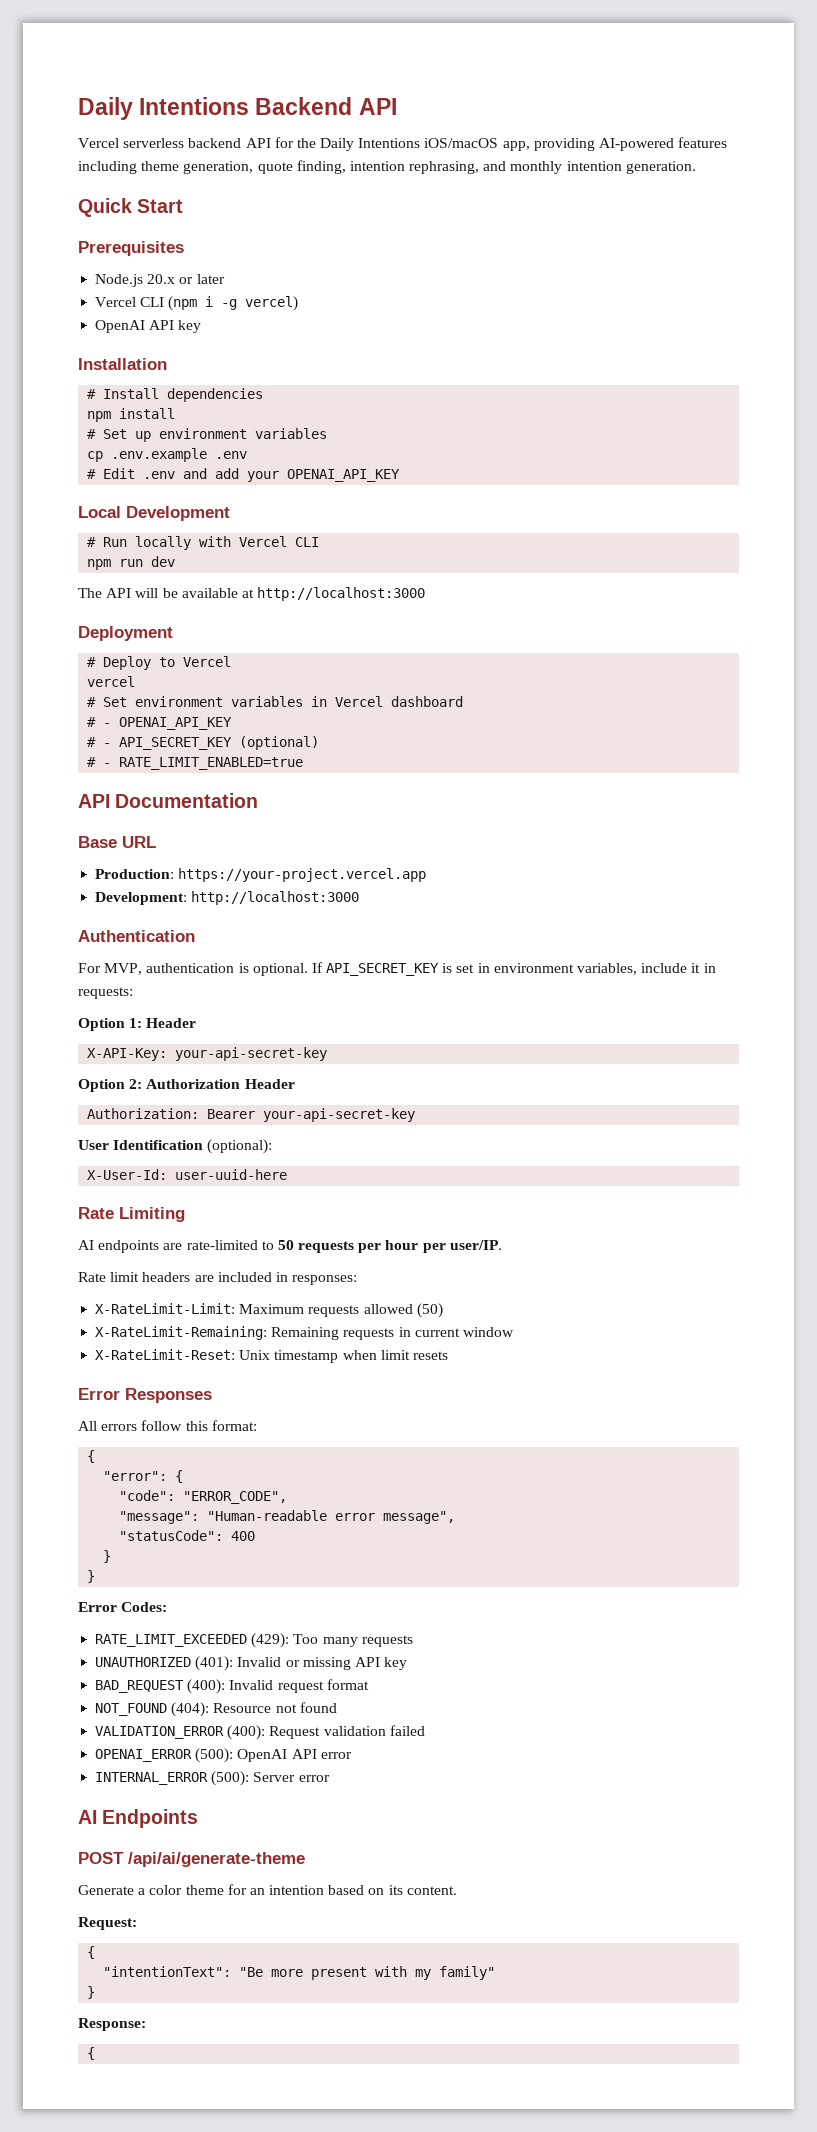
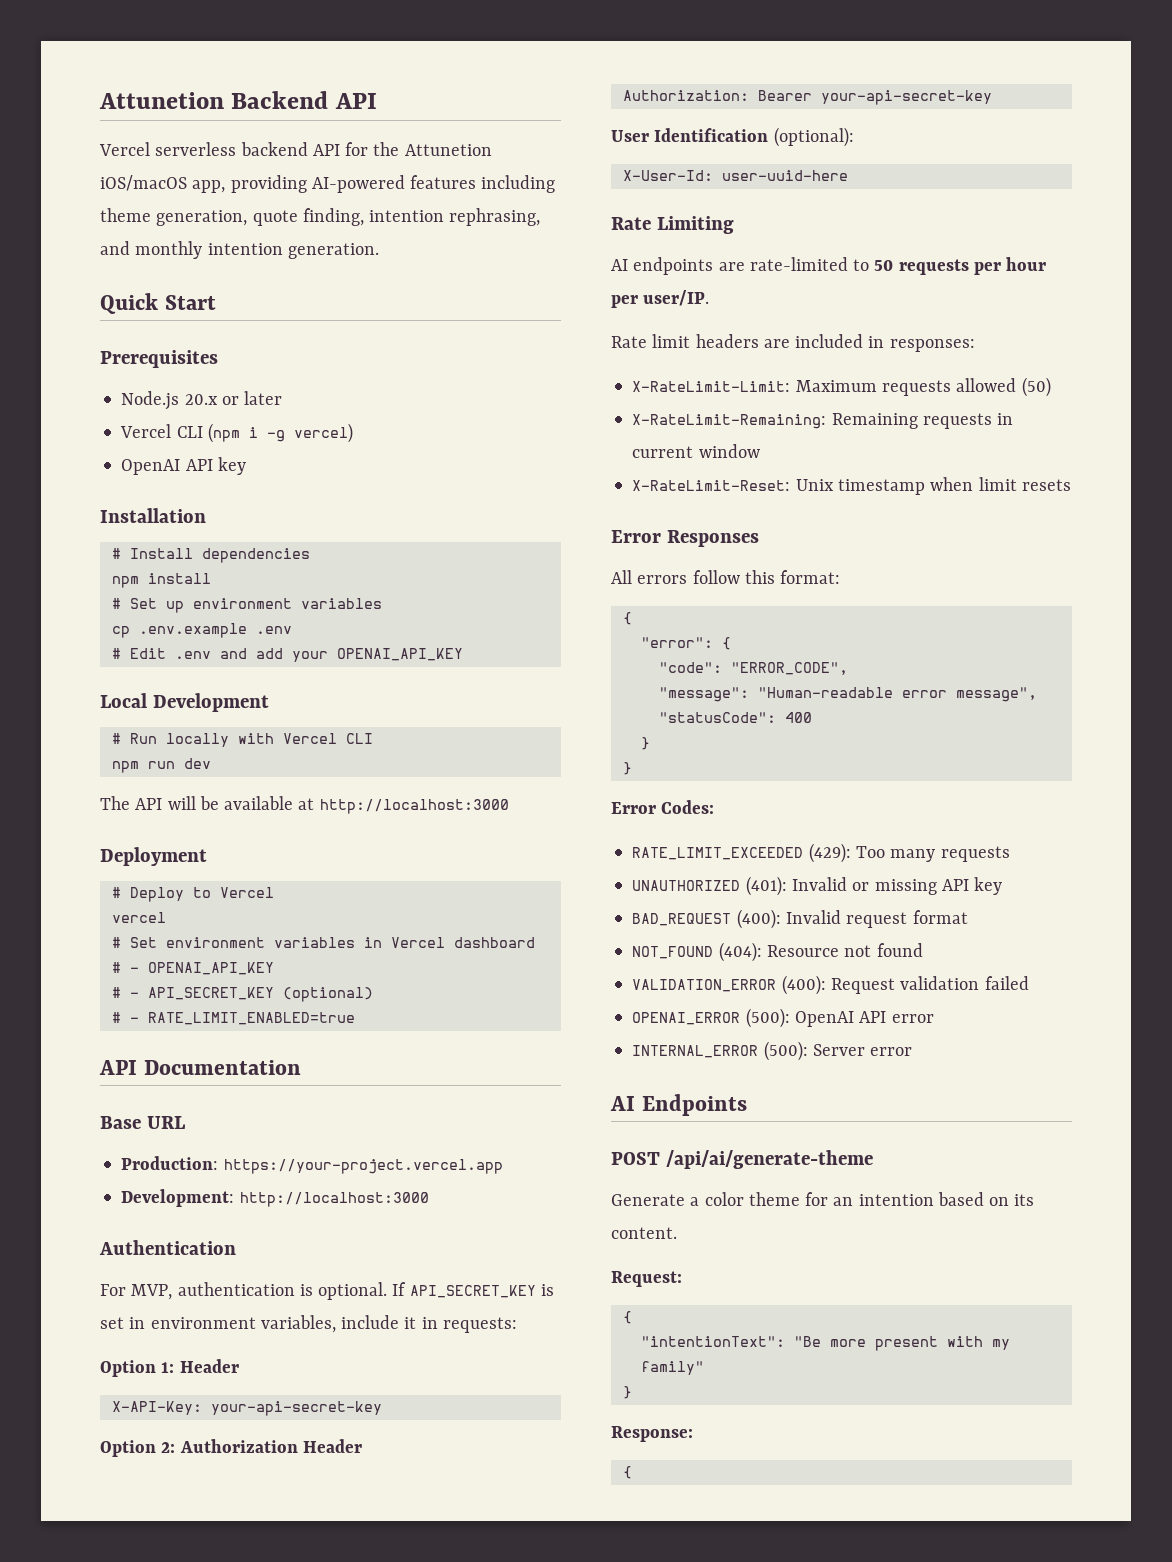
- Daily Intentions Backend API
+ Attunetion Backend API
- Vercel serverless backend API for the Daily Intentions iOS/macOS app, providing AI-powered features including theme generation, quote finding, intention rephrasing, and monthly intention generation.
+ Vercel serverless backend API for the Attunetion iOS/macOS app, providing AI-powered features including theme generation, quote finding, intention rephrasing, and monthly intention generation.

